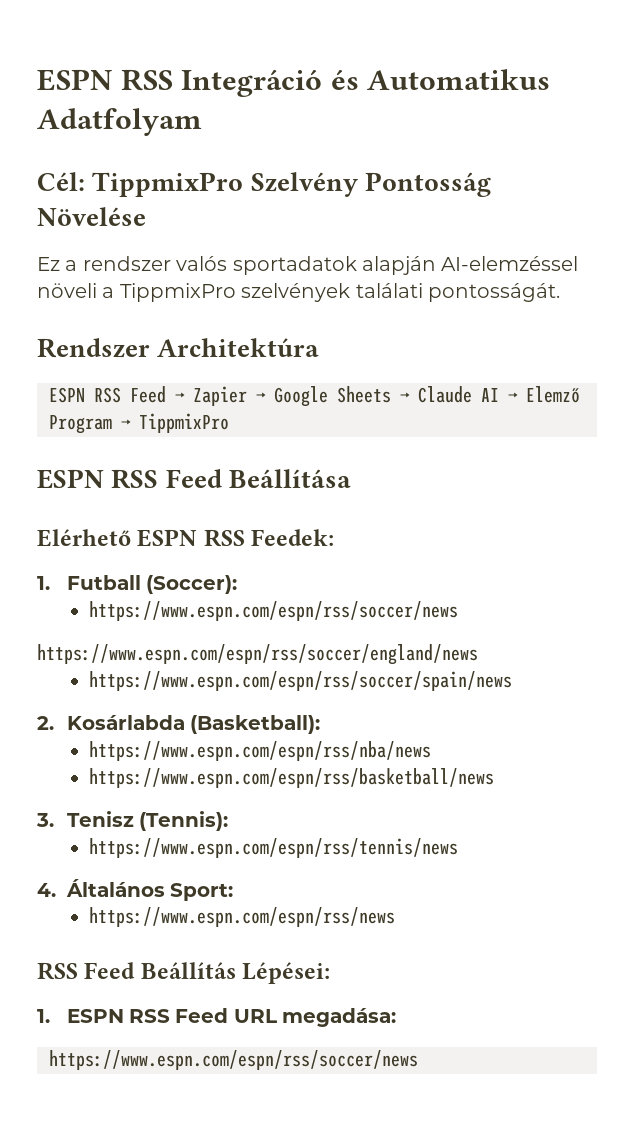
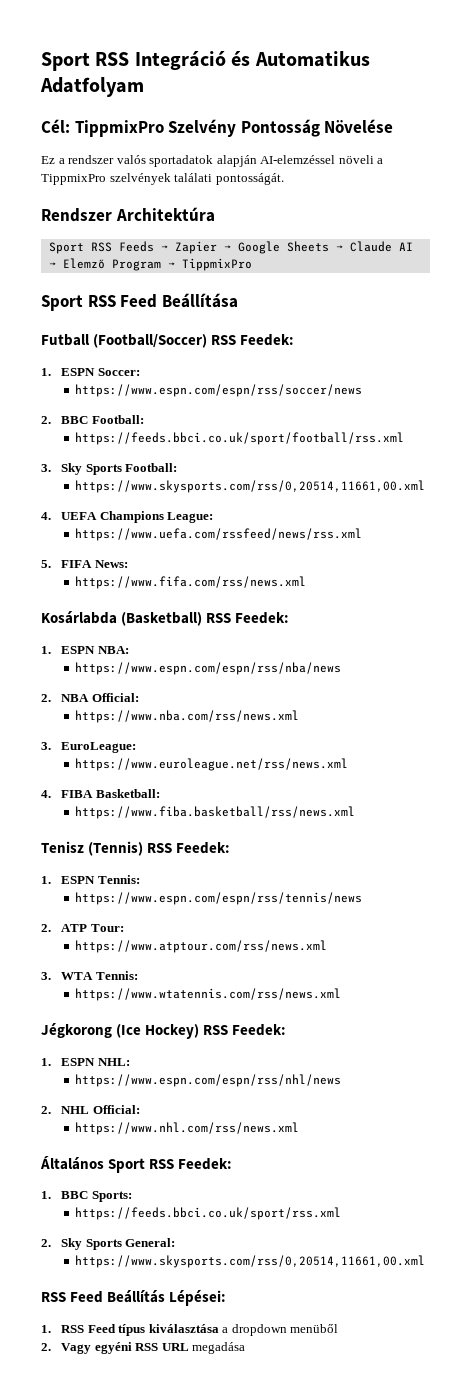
- ESPN RSS Integráció és Automatikus Adatfolyam
+ Sport RSS Integráció és Automatikus Adatfolyam
- ESPN RSS Feed → Zapier → Google Sheets → Claude AI → Elemző Program → TippmixPro
+ Sport RSS Feeds → Zapier → Google Sheets → Claude AI → Elemző Program → TippmixPro
- ESPN RSS Feed Beállítása
+ Sport RSS Feed Beállítása
- Elérhető ESPN RSS Feedek:
- 1. Futball (Soccer):
+ Futball (Football/Soccer) RSS Feedek:
+ 1. ESPN Soccer:
- https://www.espn.com/espn/rss/soccer/england/news
- https://www.espn.com/espn/rss/soccer/spain/news
- 2. Kosárlabda (Basketball):
+ 2. BBC Football:
+ https://feeds.bbci.co.uk/sport/football/rss.xml
+ 3. Sky Sports Football:
+ https://www.skysports.com/rss/0,20514,11661,00.xml
+ 4. UEFA Champions League:
+ https://www.uefa.com/rssfeed/news/rss.xml
+ 5. FIFA News:
+ https://www.fifa.com/rss/news.xml
+ Kosárlabda (Basketball) RSS Feedek:
+ 1. ESPN NBA:
  https://www.espn.com/espn/rss/nba/news
- https://www.espn.com/espn/rss/basketball/news
- 3. Tenisz (Tennis):
+ 2. NBA Official:
+ https://www.nba.com/rss/news.xml
+ 3. EuroLeague:
+ https://www.euroleague.net/rss/news.xml
+ 4. FIBA Basketball:
+ https://www.fiba.basketball/rss/news.xml
+ Tenisz (Tennis) RSS Feedek:
+ 1. ESPN Tennis:
  https://www.espn.com/espn/rss/tennis/news
- 4. Általános Sport:
- https://www.espn.com/espn/rss/news
+ 2. ATP Tour:
+ https://www.atptour.com/rss/news.xml
+ 3. WTA Tennis:
+ https://www.wtatennis.com/rss/news.xml
+ Jégkorong (Ice Hockey) RSS Feedek:
+ 1. ESPN NHL:
+ https://www.espn.com/espn/rss/nhl/news
+ 2. NHL Official:
+ https://www.nhl.com/rss/news.xml
+ Általános Sport RSS Feedek:
+ 1. BBC Sports:
+ https://feeds.bbci.co.uk/sport/rss.xml
+ 2. Sky Sports General:
+ https://www.skysports.com/rss/0,20514,11661,00.xml
- 1. ESPN RSS Feed URL megadása:
- https://www.espn.com/espn/rss/soccer/news
+ 1. RSS Feed típus kiválasztása a dropdown menüből
+ 2. Vagy egyéni RSS URL megadása

